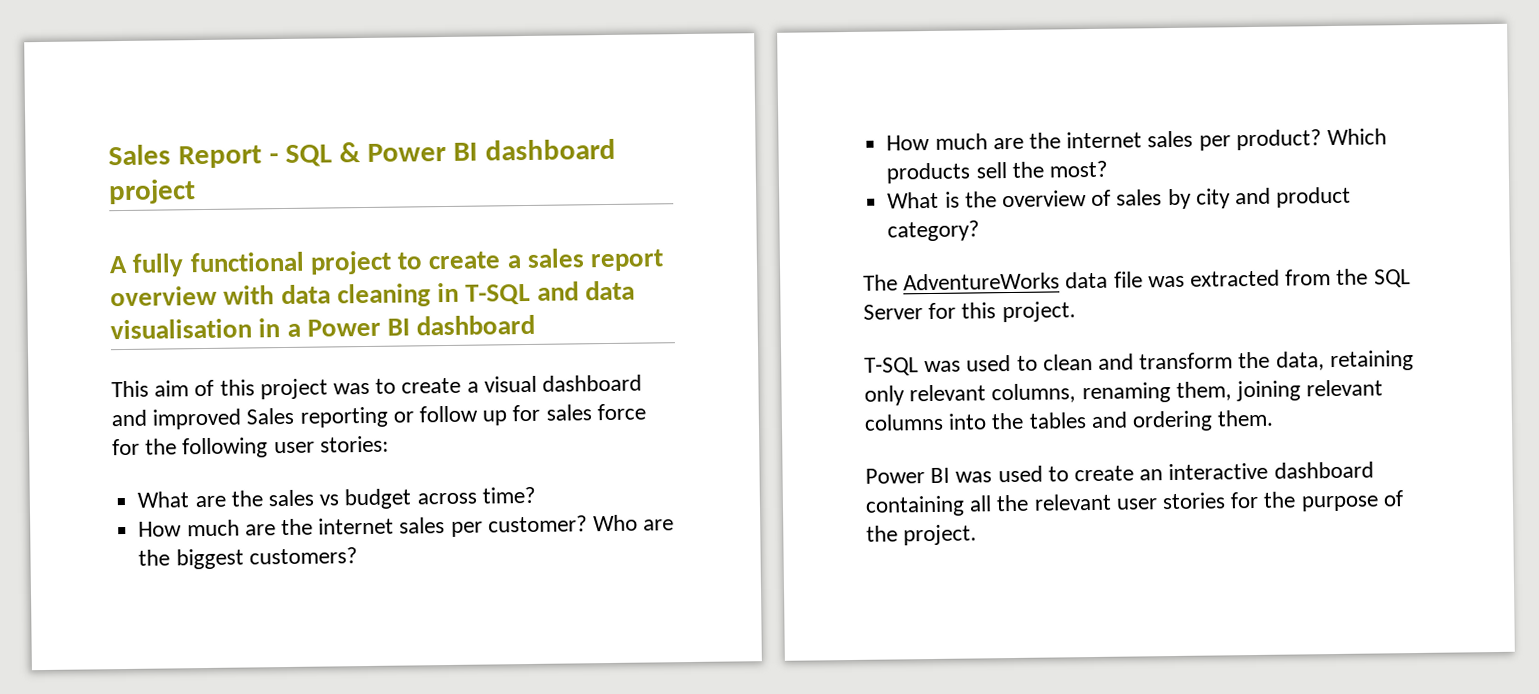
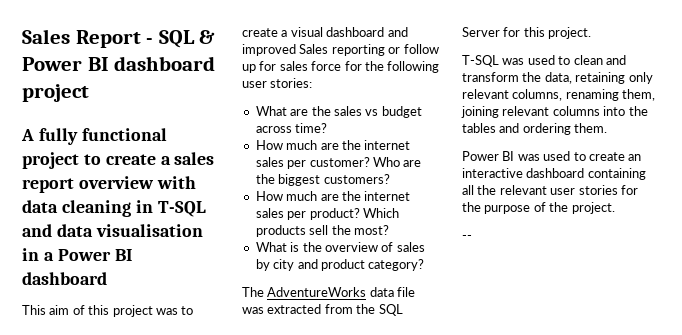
+ --

